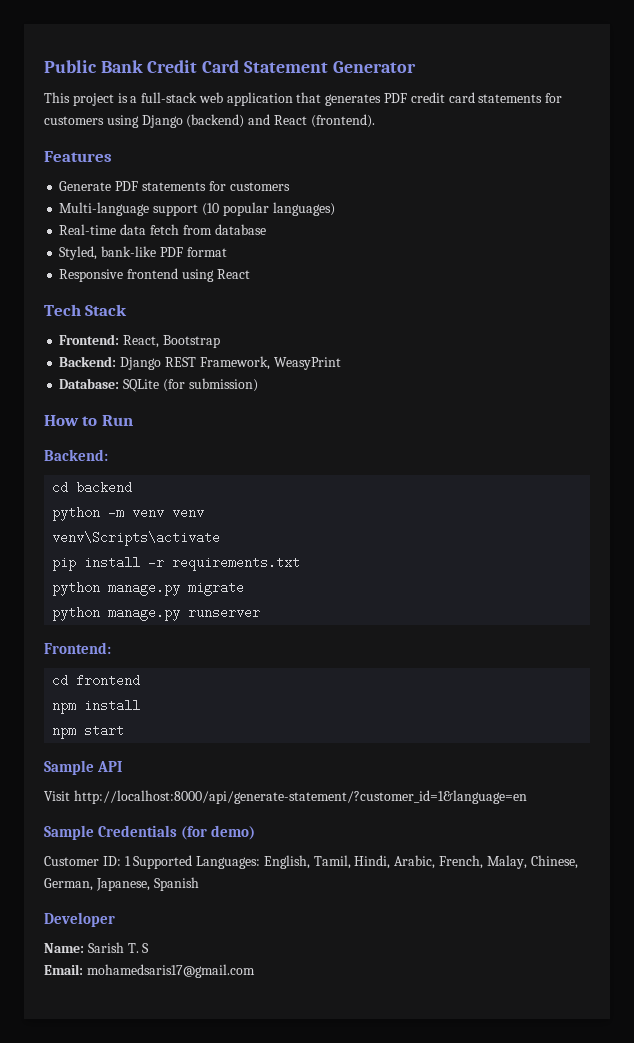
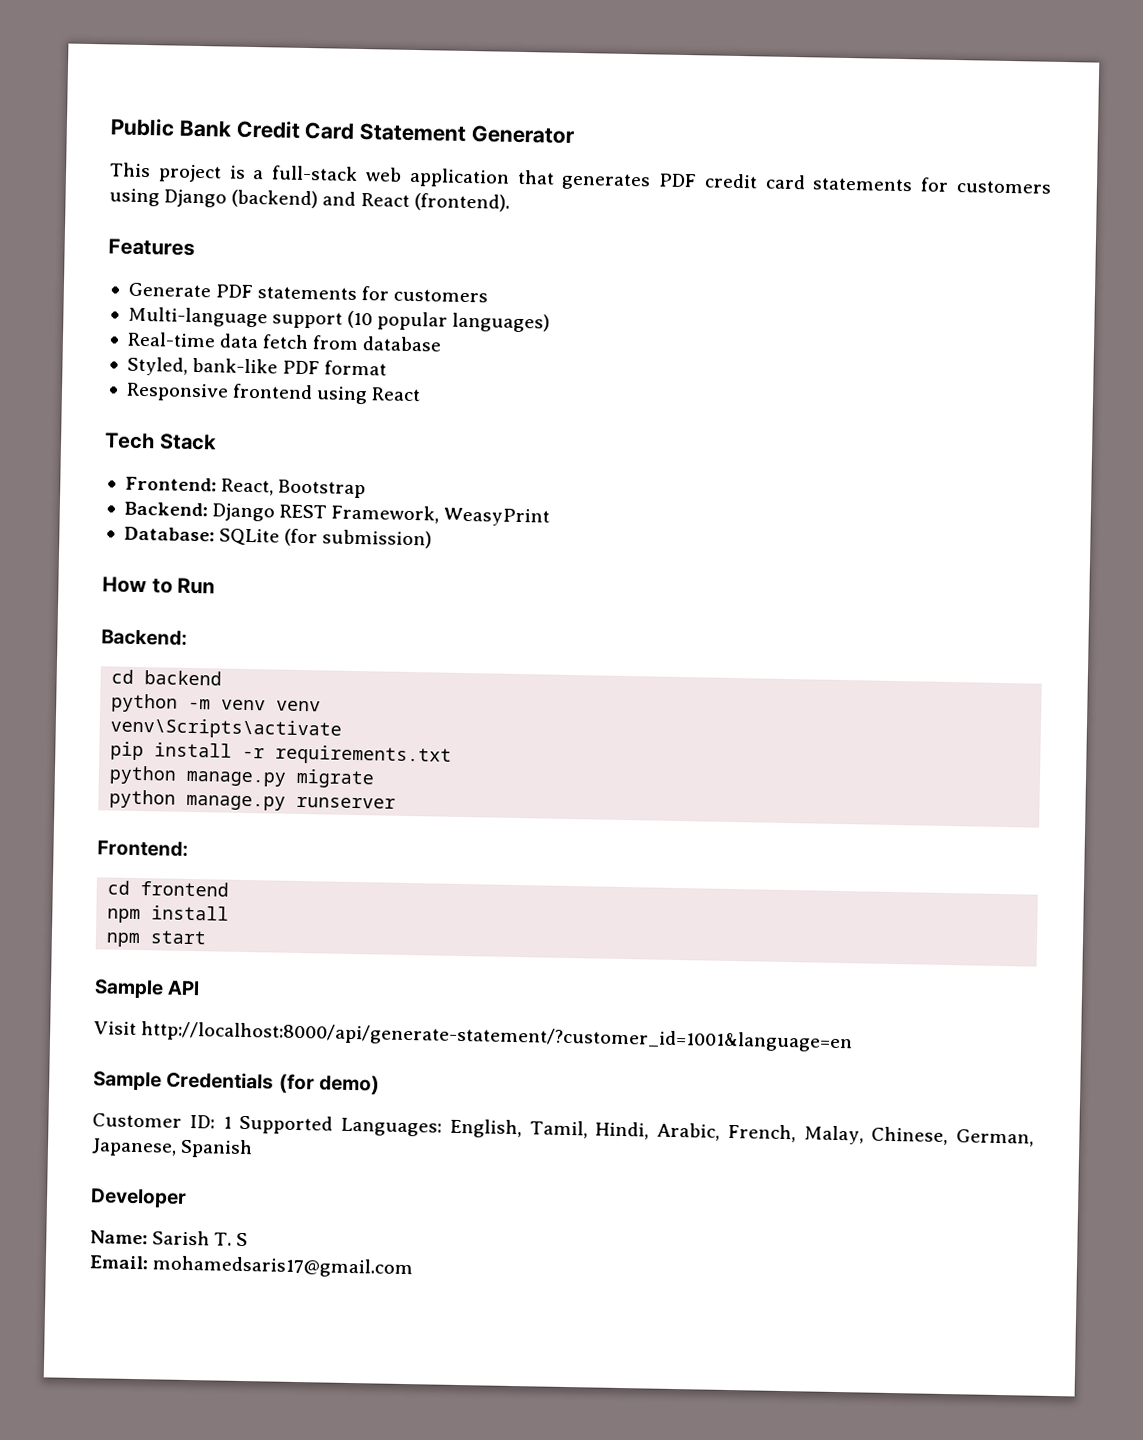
- Visit http://localhost:8000/api/generate-statement/?customer_id=1&language=en
+ Visit http://localhost:8000/api/generate-statement/?customer_id=1001&language=en

